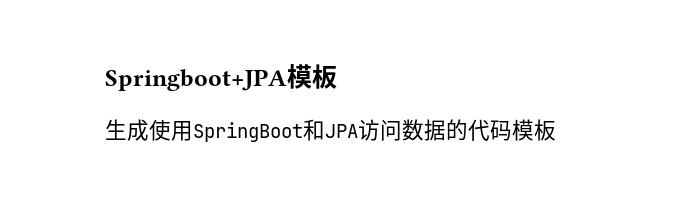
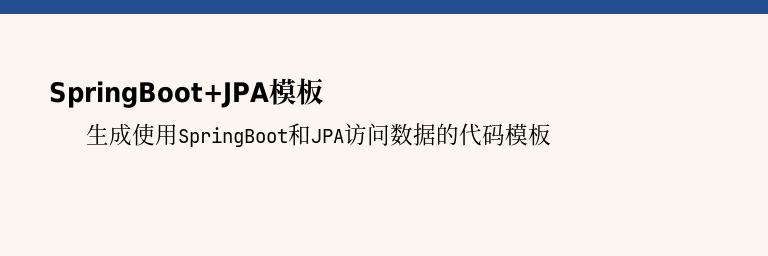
- Springboot+JPA模板
+ SpringBoot+JPA模板

